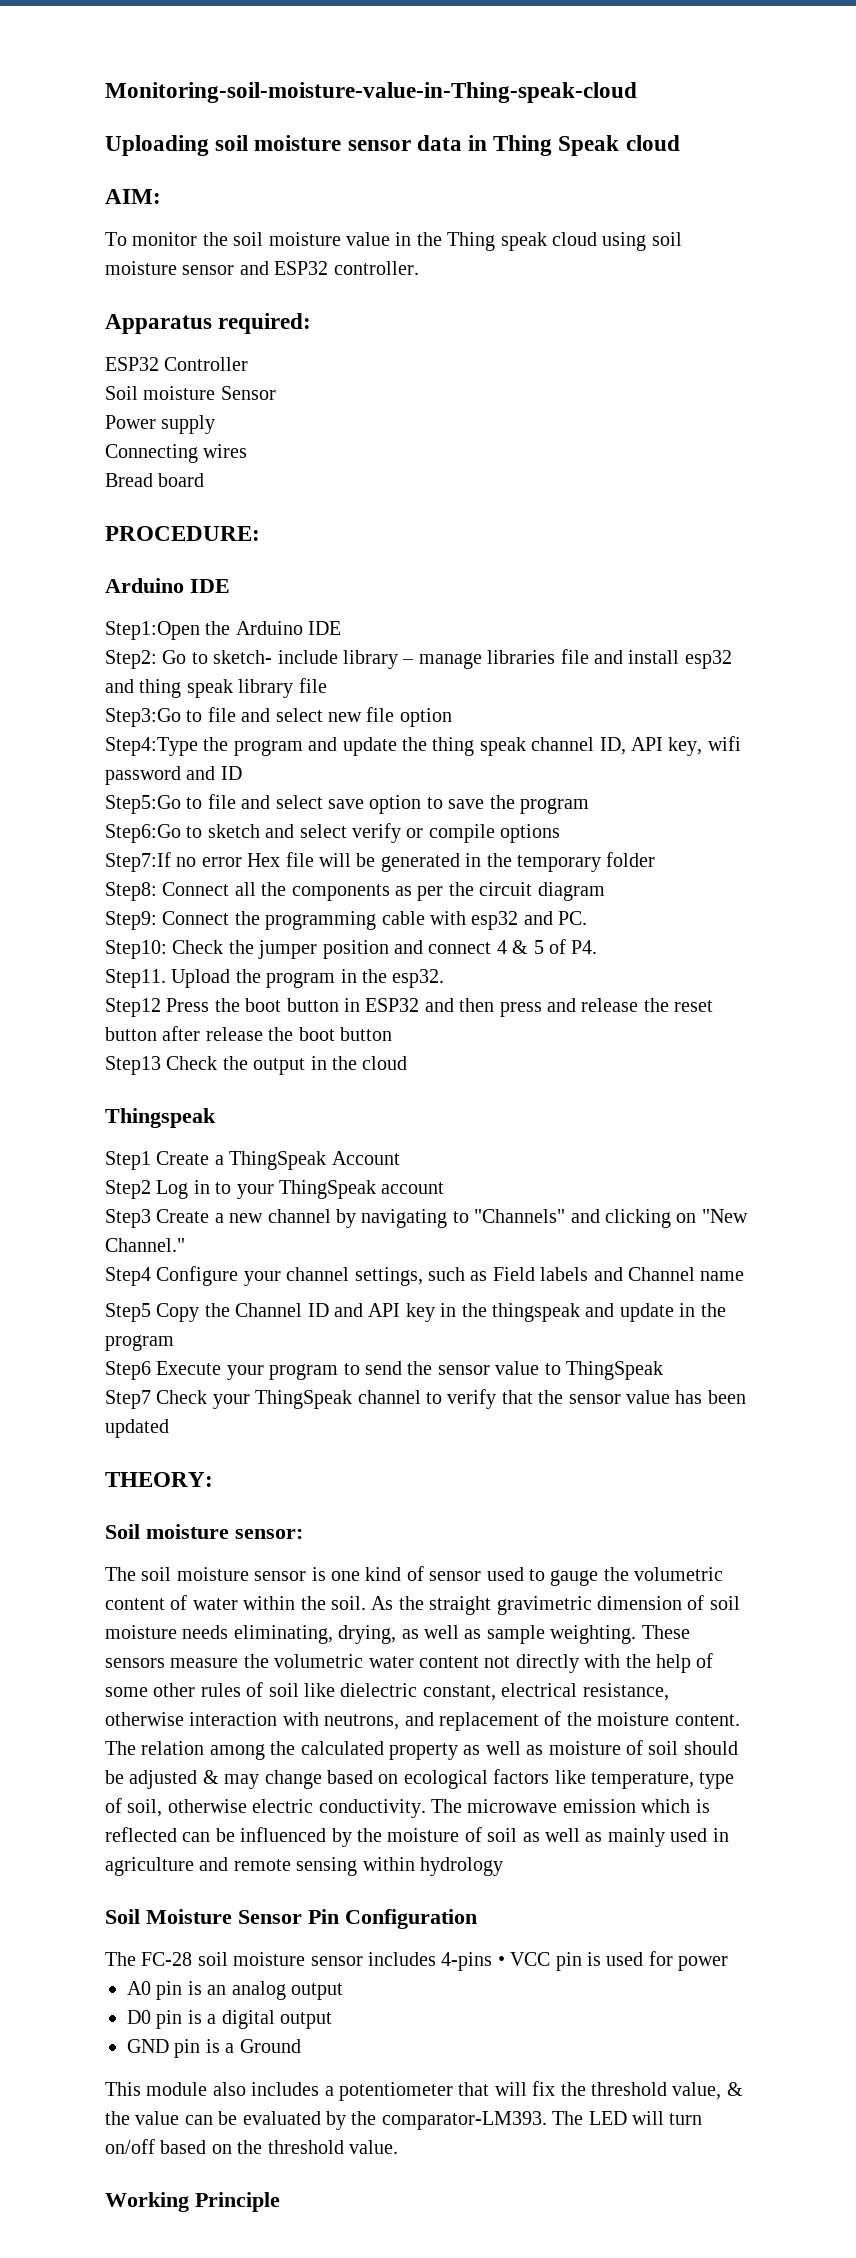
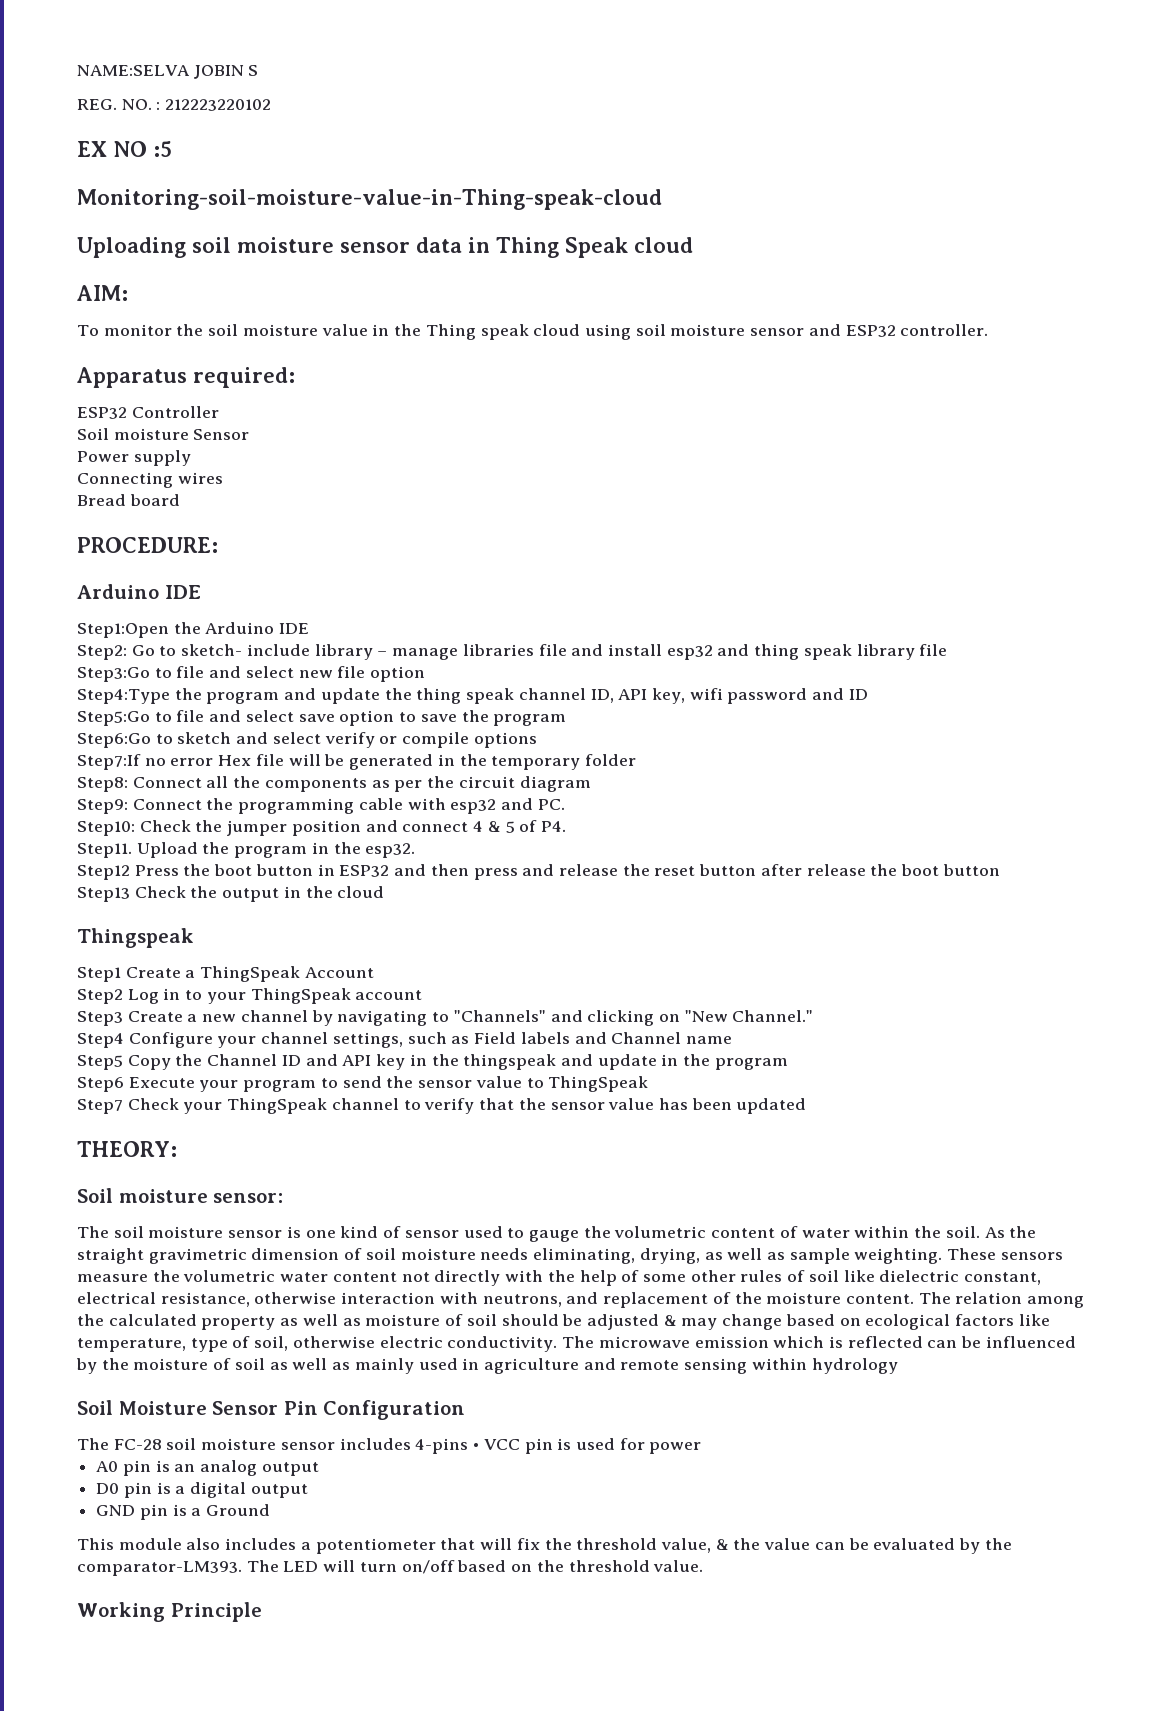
+ NAME:SELVA JOBIN S
+ REG. NO. : 212223220102
+ EX NO :5

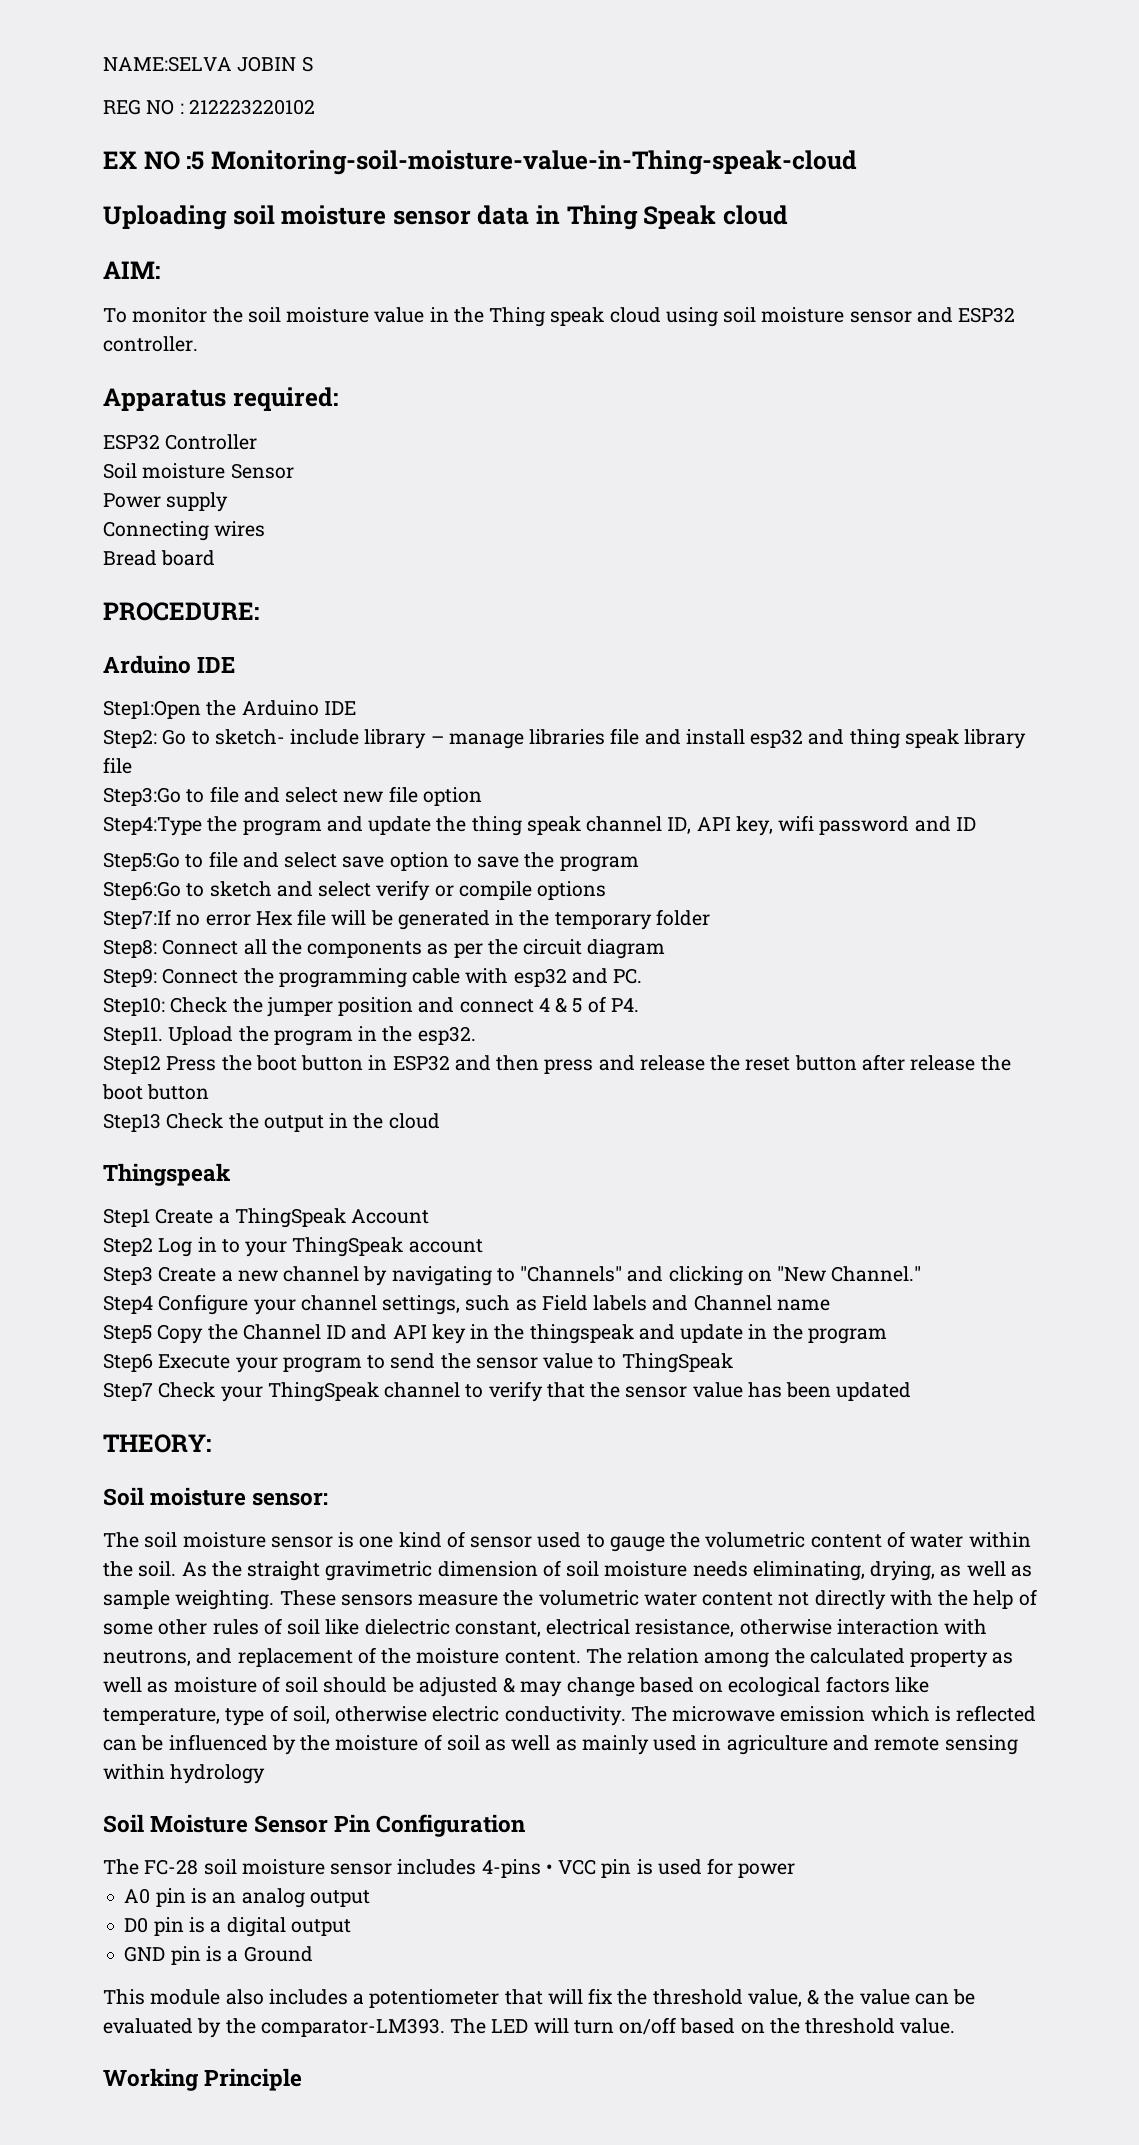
- REG. NO. : 212223220102
+ REG NO : 212223220102
- EX NO :5
- Monitoring-soil-moisture-value-in-Thing-speak-cloud
+ EX NO :5 Monitoring-soil-moisture-value-in-Thing-speak-cloud

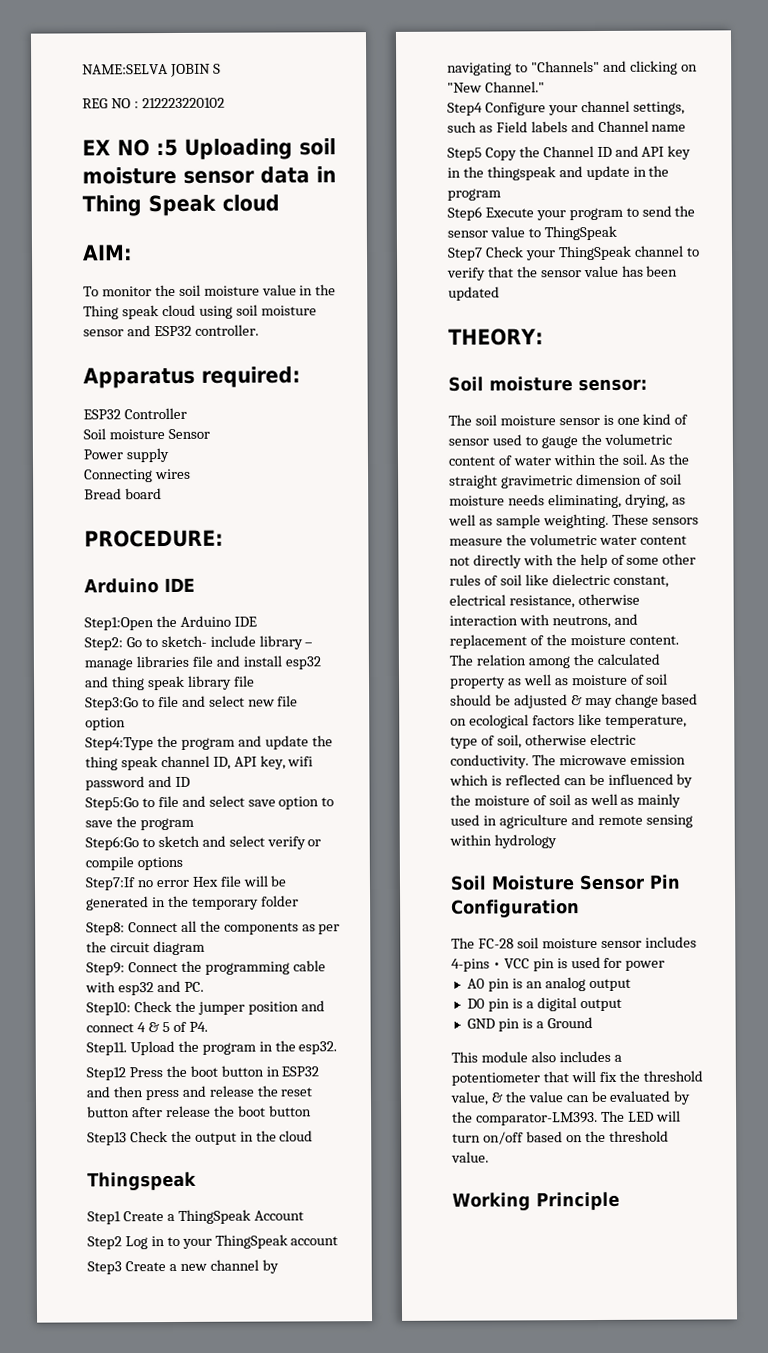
- EX NO :5 Monitoring-soil-moisture-value-in-Thing-speak-cloud
- Uploading soil moisture sensor data in Thing Speak cloud
+ EX NO :5 Uploading soil moisture sensor data in Thing Speak cloud

